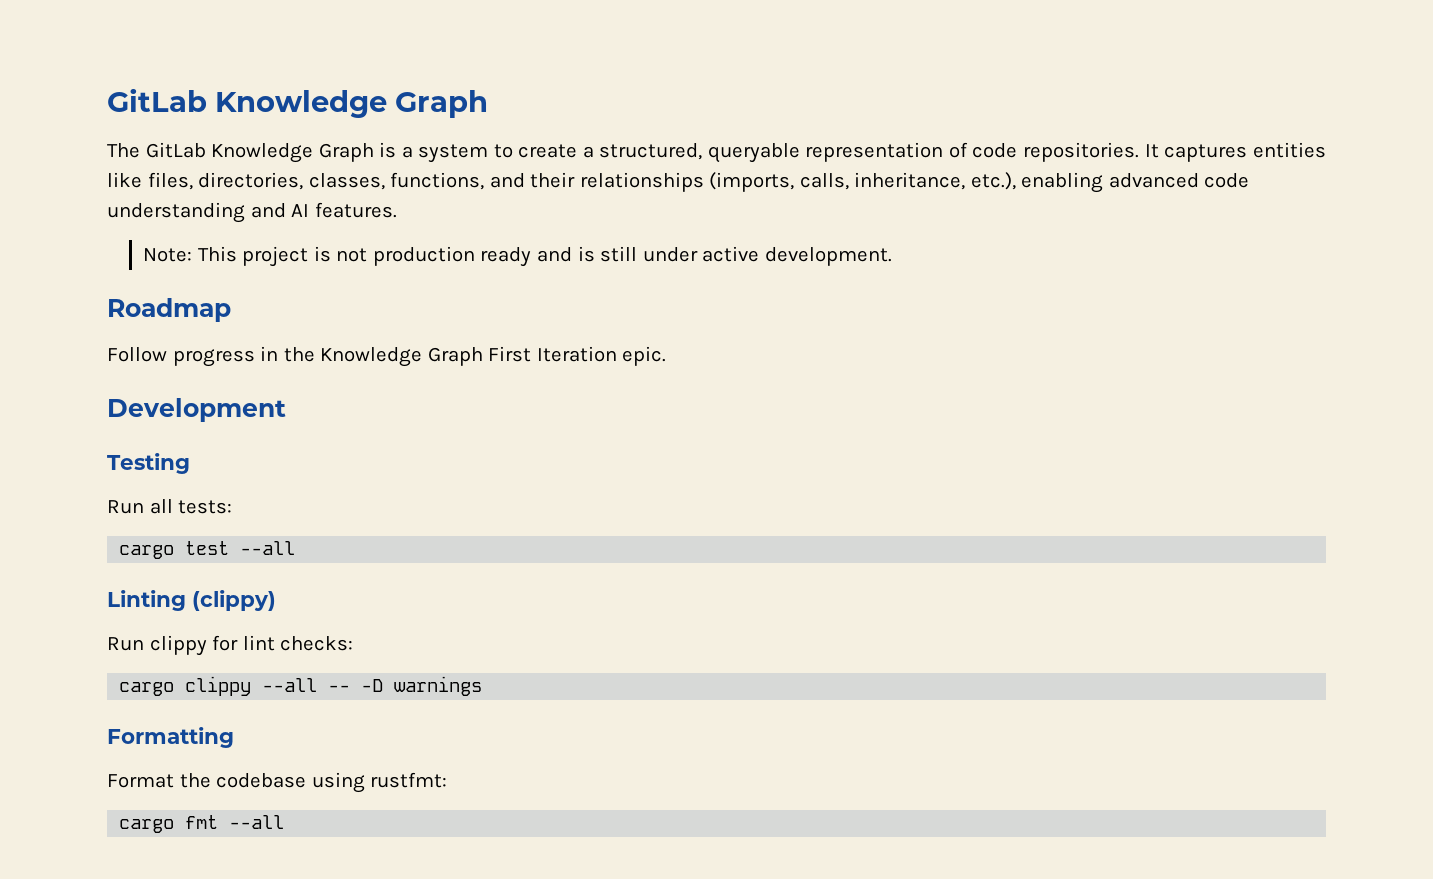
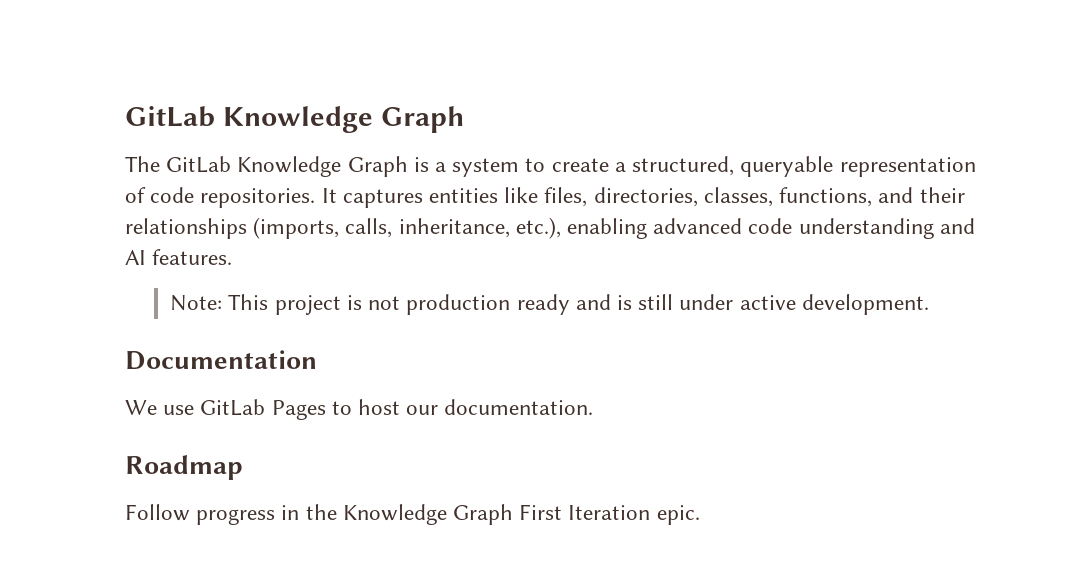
+ Documentation
+ We use GitLab Pages to host our documentation.
- Development
- Testing
- Run all tests:
- cargo test --all
- Linting (clippy)
- Run clippy for lint checks:
- cargo clippy --all -- -D warnings
- Formatting
- Format the codebase using rustfmt:
- cargo fmt --all

